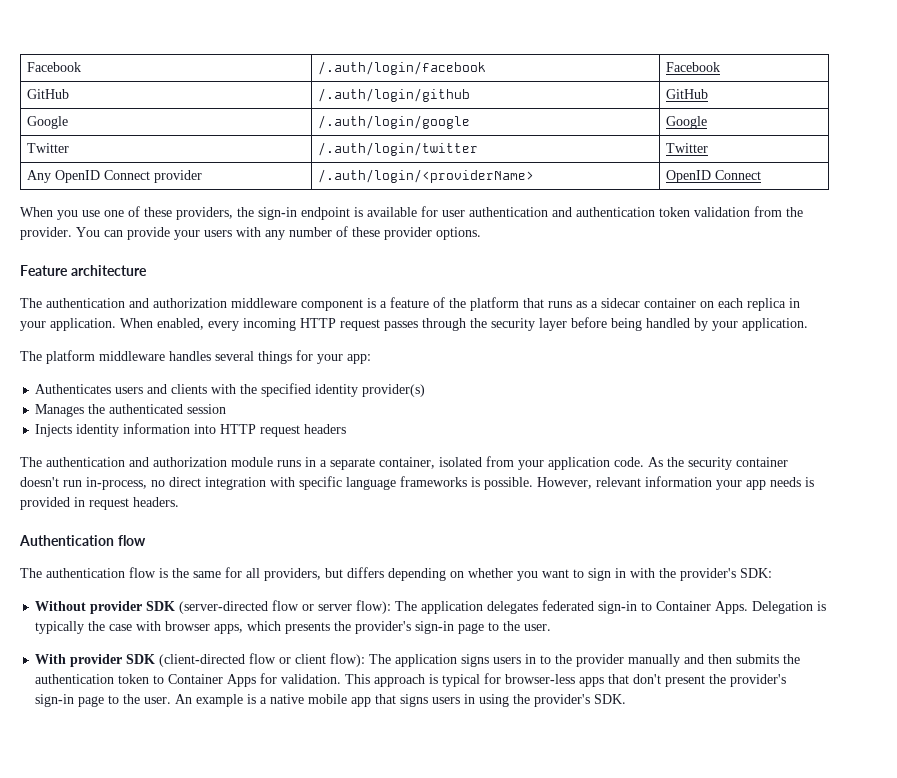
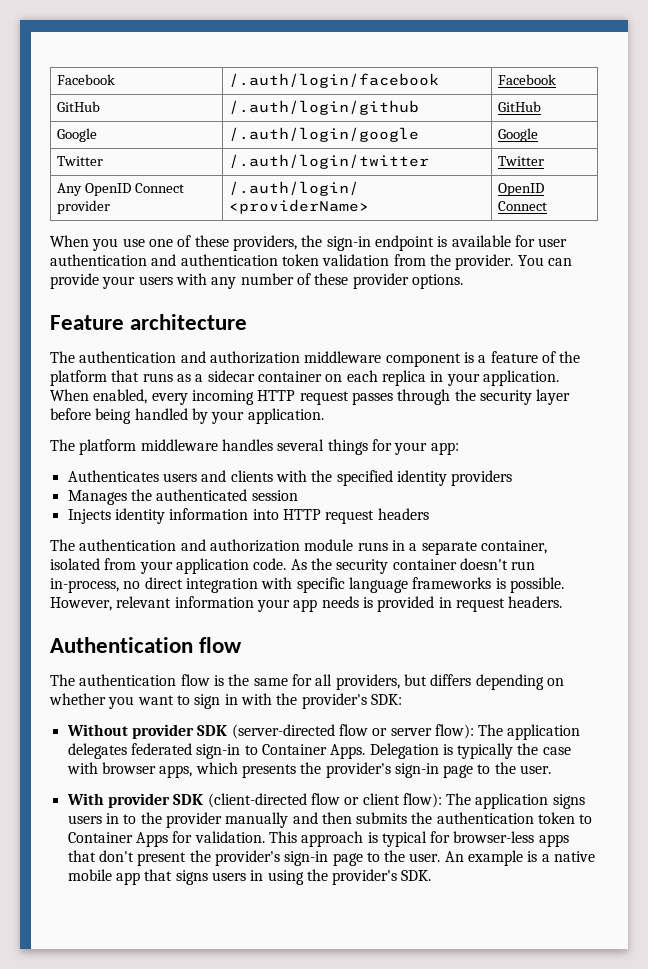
- Authenticates users and clients with the specified identity provider(s)
+ Authenticates users and clients with the specified identity providers

